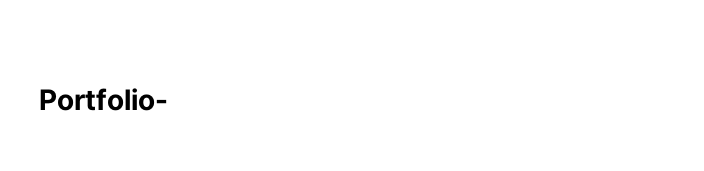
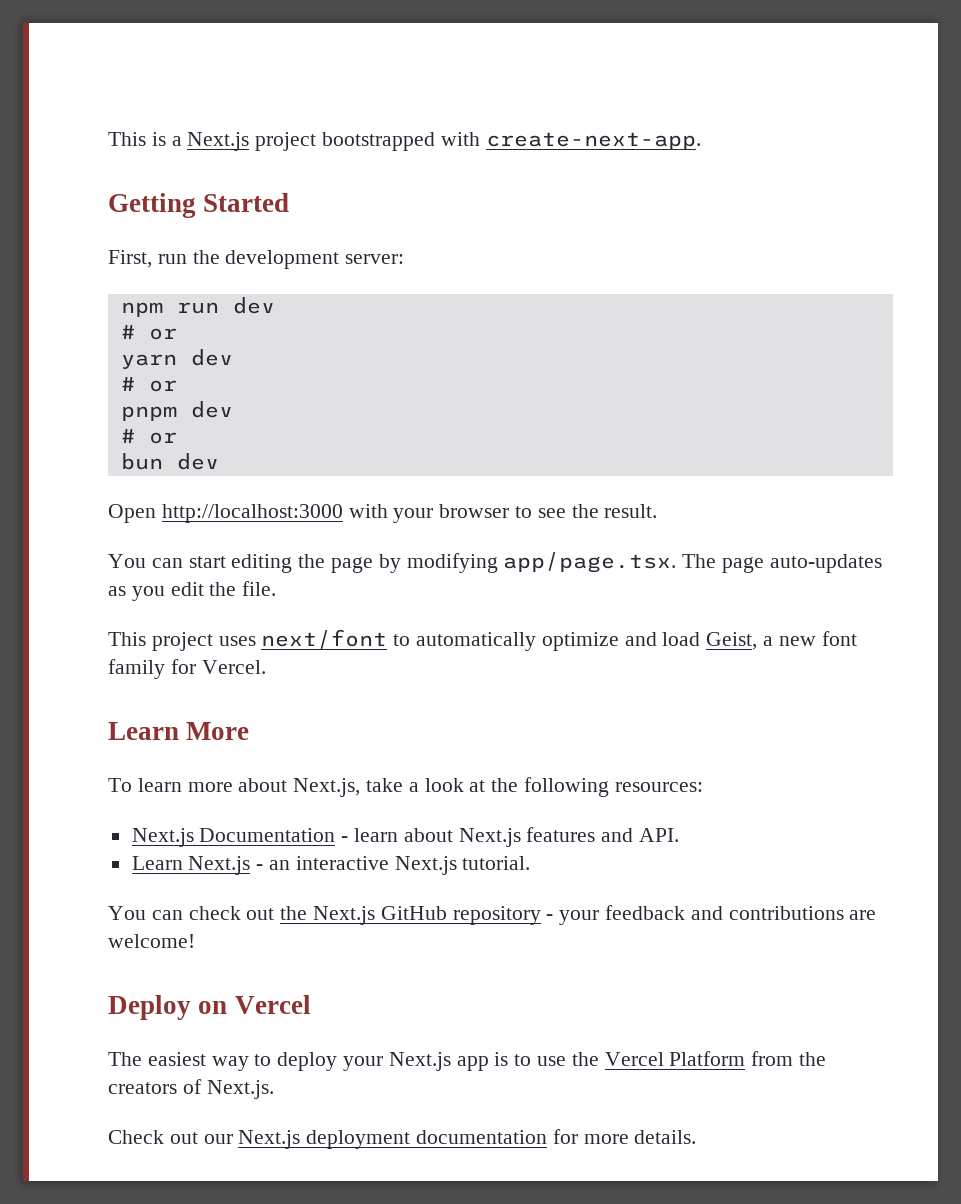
- Portfolio-
+ This is a Next.js project bootstrapped with create-next-app.
+ Getting Started
+ First, run the development server:
+ npm run dev
+ # or
+ yarn dev
+ # or
+ pnpm dev
+ # or
+ bun dev
+ Open http://localhost:3000 with your browser to see the result.
+ You can start editing the page by modifying app/page.tsx. The page auto-updates as you edit the file.
+ This project uses next/font to automatically optimize and load Geist, a new font family for Vercel.
+ Learn More
+ To learn more about Next.js, take a look at the following resources:
+ Next.js Documentation - learn about Next.js features and API.
+ Learn Next.js - an interactive Next.js tutorial.
+ You can check out the Next.js GitHub repository - your feedback and contributions are welcome!
+ Deploy on Vercel
+ The easiest way to deploy your Next.js app is to use the Vercel Platform from the creators of Next.js.
+ Check out our Next.js deployment documentation for more details.

